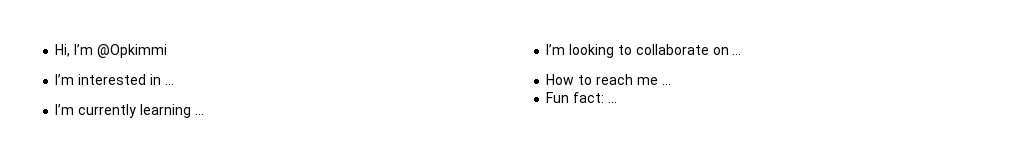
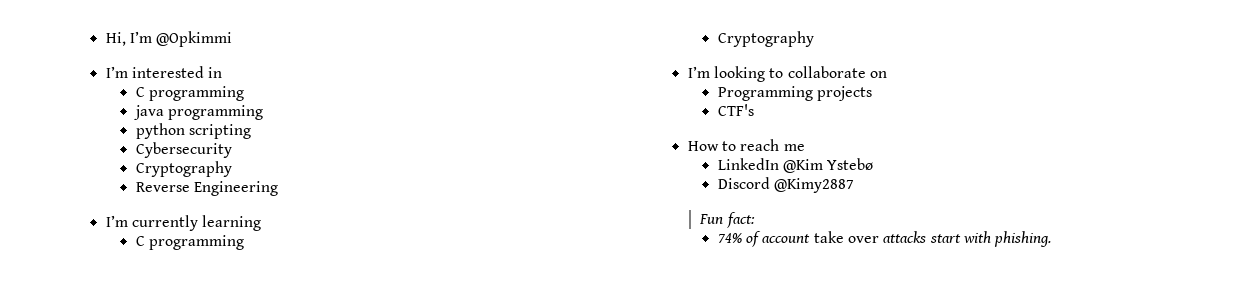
- I’m interested in ...
+ I’m interested in
+ C programming
+ java programming
+ python scripting
+ Cybersecurity
+ Cryptography
+ Reverse Engineering
- I’m currently learning ...
+ I’m currently learning
+ C programming
+ Cryptography
- I’m looking to collaborate on ...
+ I’m looking to collaborate on
+ Programming projects
+ CTF's
- How to reach me ...
- Fun fact: ...
+ How to reach me
+ LinkedIn @Kim Ystebø
+ Discord @Kimy2887
+ Fun fact:
+ 74% of account take over attacks start with phishing.

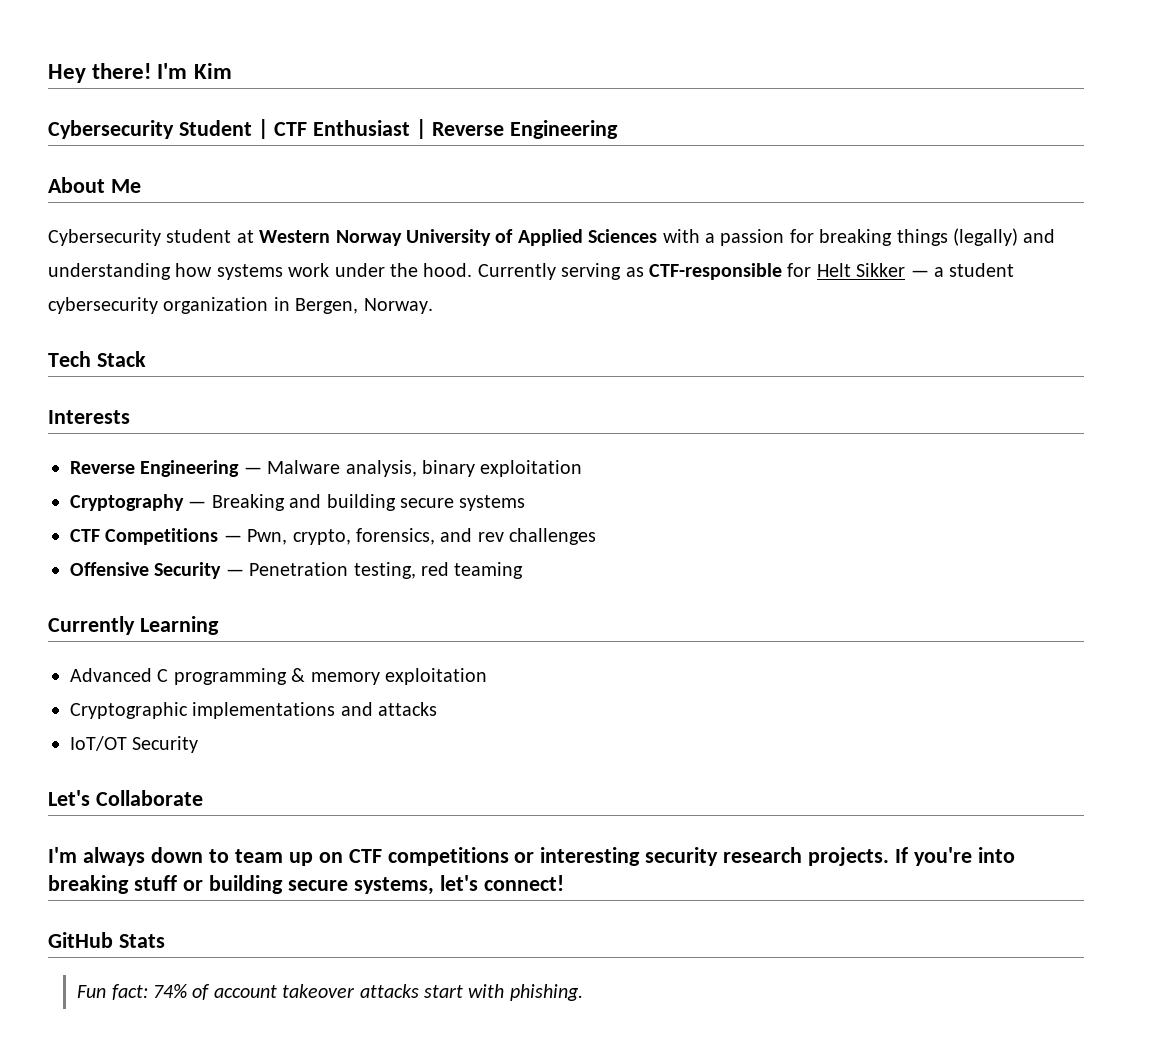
- Hi, I’m @Opkimmi
- I’m interested in
- C programming
- java programming
- python scripting
- Cybersecurity
- Cryptography
- Reverse Engineering
- I’m currently learning
- C programming
- Cryptography
- I’m looking to collaborate on
- Programming projects
- CTF's
- How to reach me
- LinkedIn @Kim Ystebø
- Discord @Kimy2887
+ Hey there! I'm Kim
+ Cybersecurity Student | CTF Enthusiast | Reverse Engineering
+ About Me
+ Cybersecurity student at Western Norway University of Applied Sciences with a passion for breaking things (legally) and understanding how systems work under the hood. Currently serving as CTF-responsible for Helt Sikker — a student cybersecurity organization in Bergen, Norway.
+ Tech Stack
+ Interests
+ Reverse Engineering — Malware analysis, binary exploitation
+ Cryptography — Breaking and building secure systems
+ CTF Competitions — Pwn, crypto, forensics, and rev challenges
+ Offensive Security — Penetration testing, red teaming
+ Currently Learning
+ Advanced C programming & memory exploitation
+ Cryptographic implementations and attacks
+ IoT/OT Security
+ Let's Collaborate
+ I'm always down to team up on CTF competitions or interesting security research projects. If you're into breaking stuff or building secure systems, let's connect!
+ GitHub Stats
- Fun fact:
- 74% of account take over attacks start with phishing.
+ Fun fact: 74% of account takeover attacks start with phishing.

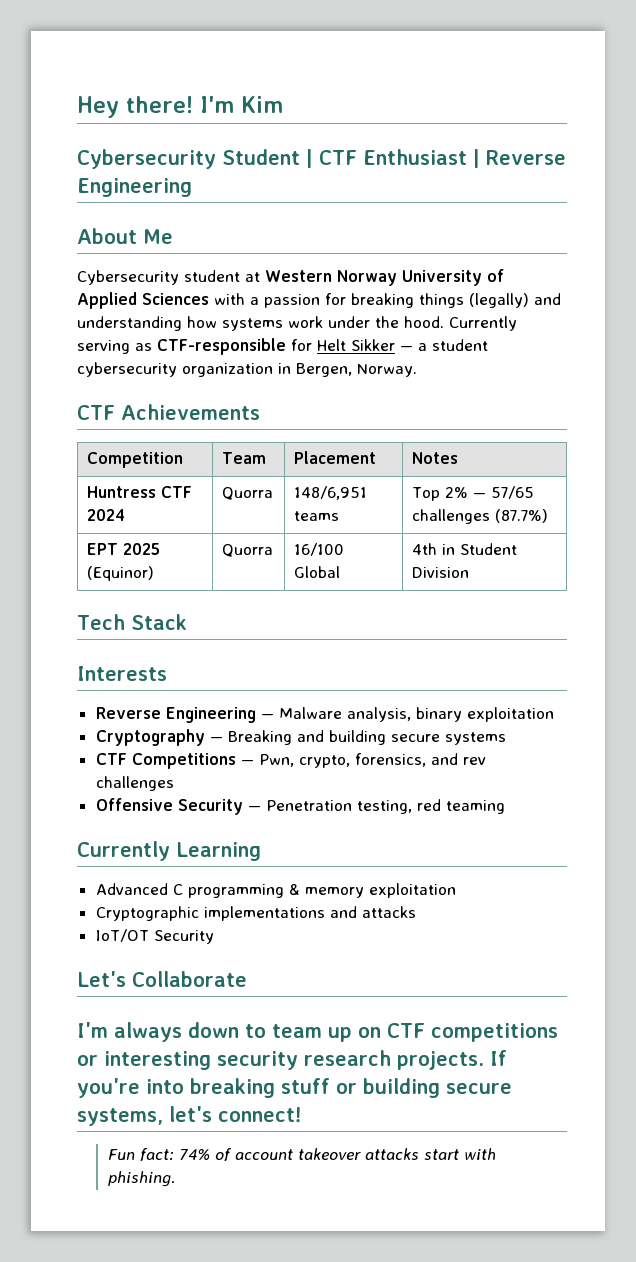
+ CTF Achievements
+ Competition | Team | Placement | Notes
+ Huntress CTF 2024 | Quorra | 148/6,951 teams | Top 2% — 57/65 challenges (87.7%)
+ EPT 2025 (Equinor) | Quorra | 16/100 Global | 4th in Student Division
- GitHub Stats

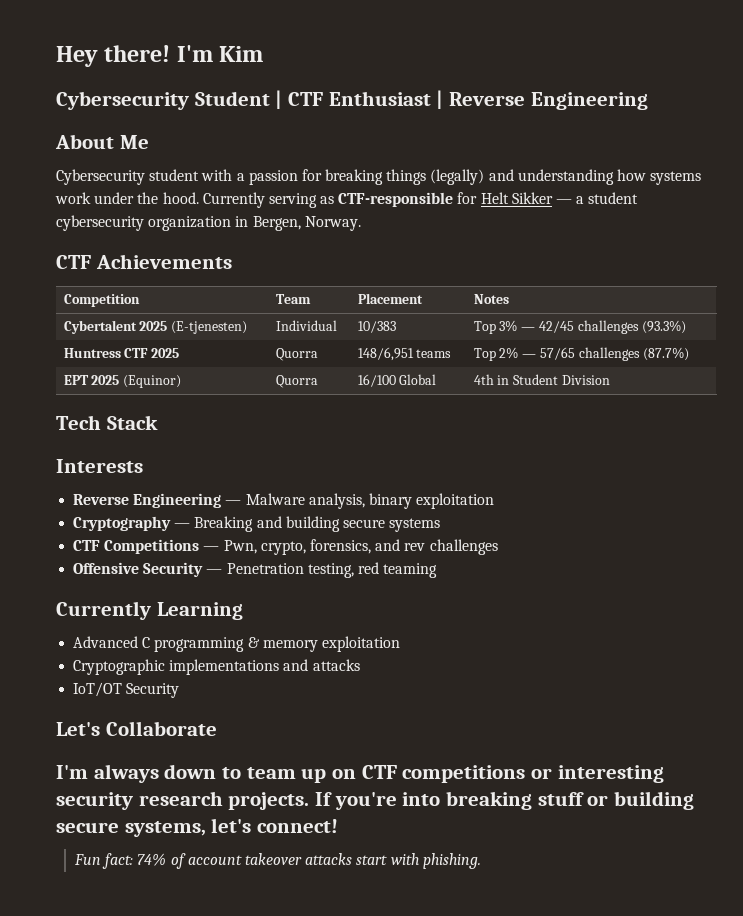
- Cybersecurity student at Western Norway University of Applied Sciences with a passion for breaking things (legally) and understanding how systems work under the hood.
+ Cybersecurity student with a passion for breaking things (legally) and understanding how systems work under the hood.
+ Cybertalent 2025 (E-tjenesten) | Individual | 10/383 | Top 3% — 42/45 challenges (93.3%)
- Huntress CTF 2024 | Quorra | 148/6,951 teams | Top 2% — 57/65 challenges (87.7%)
+ Huntress CTF 2025 | Quorra | 148/6,951 teams | Top 2% — 57/65 challenges (87.7%)

